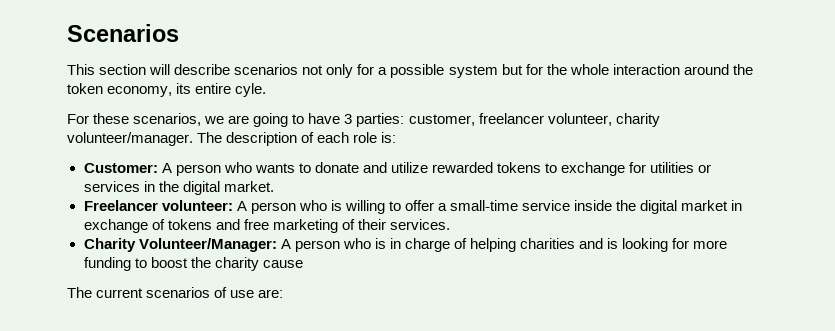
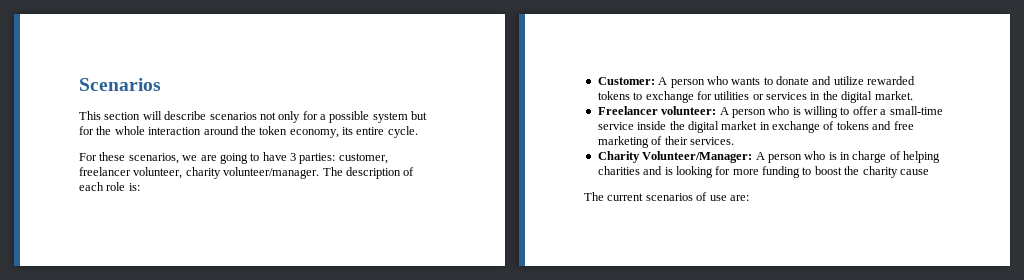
- This section will describe scenarios not only for a possible system but for the whole interaction around the token economy, its entire cyle.
+ This section will describe scenarios not only for a possible system but for the whole interaction around the token economy, its entire cycle.

